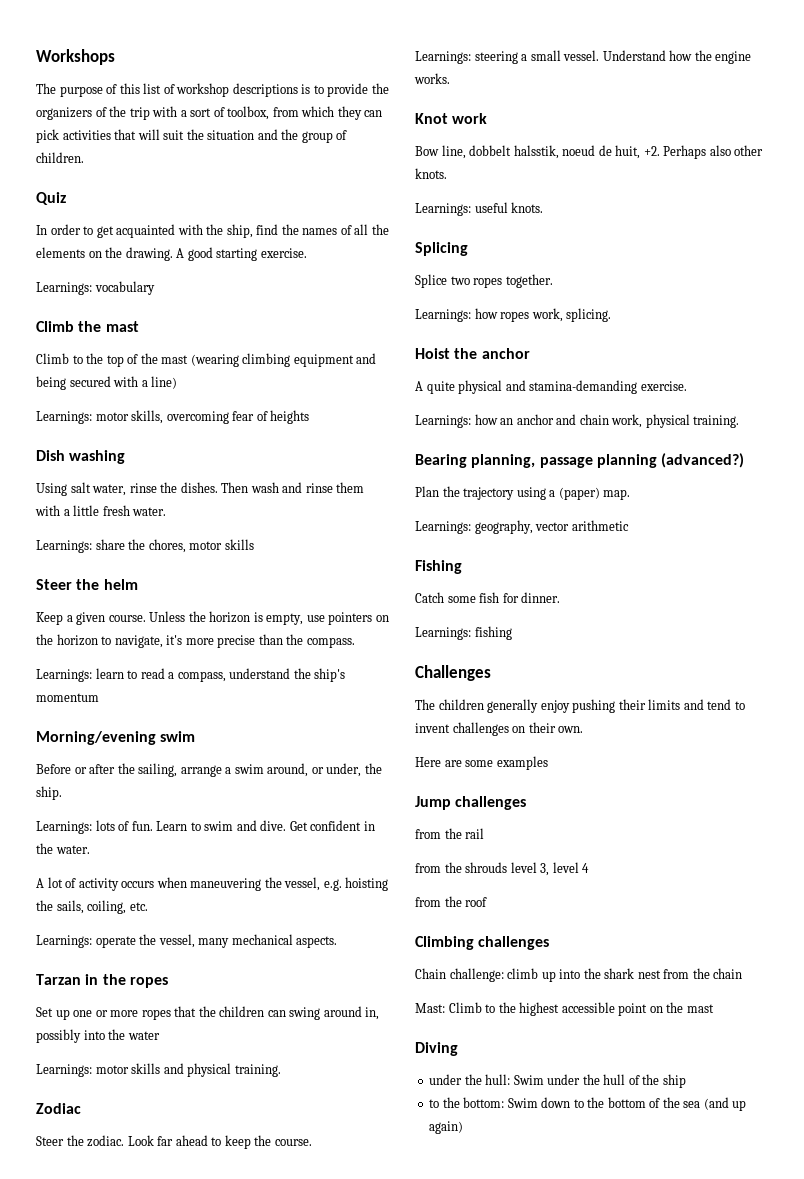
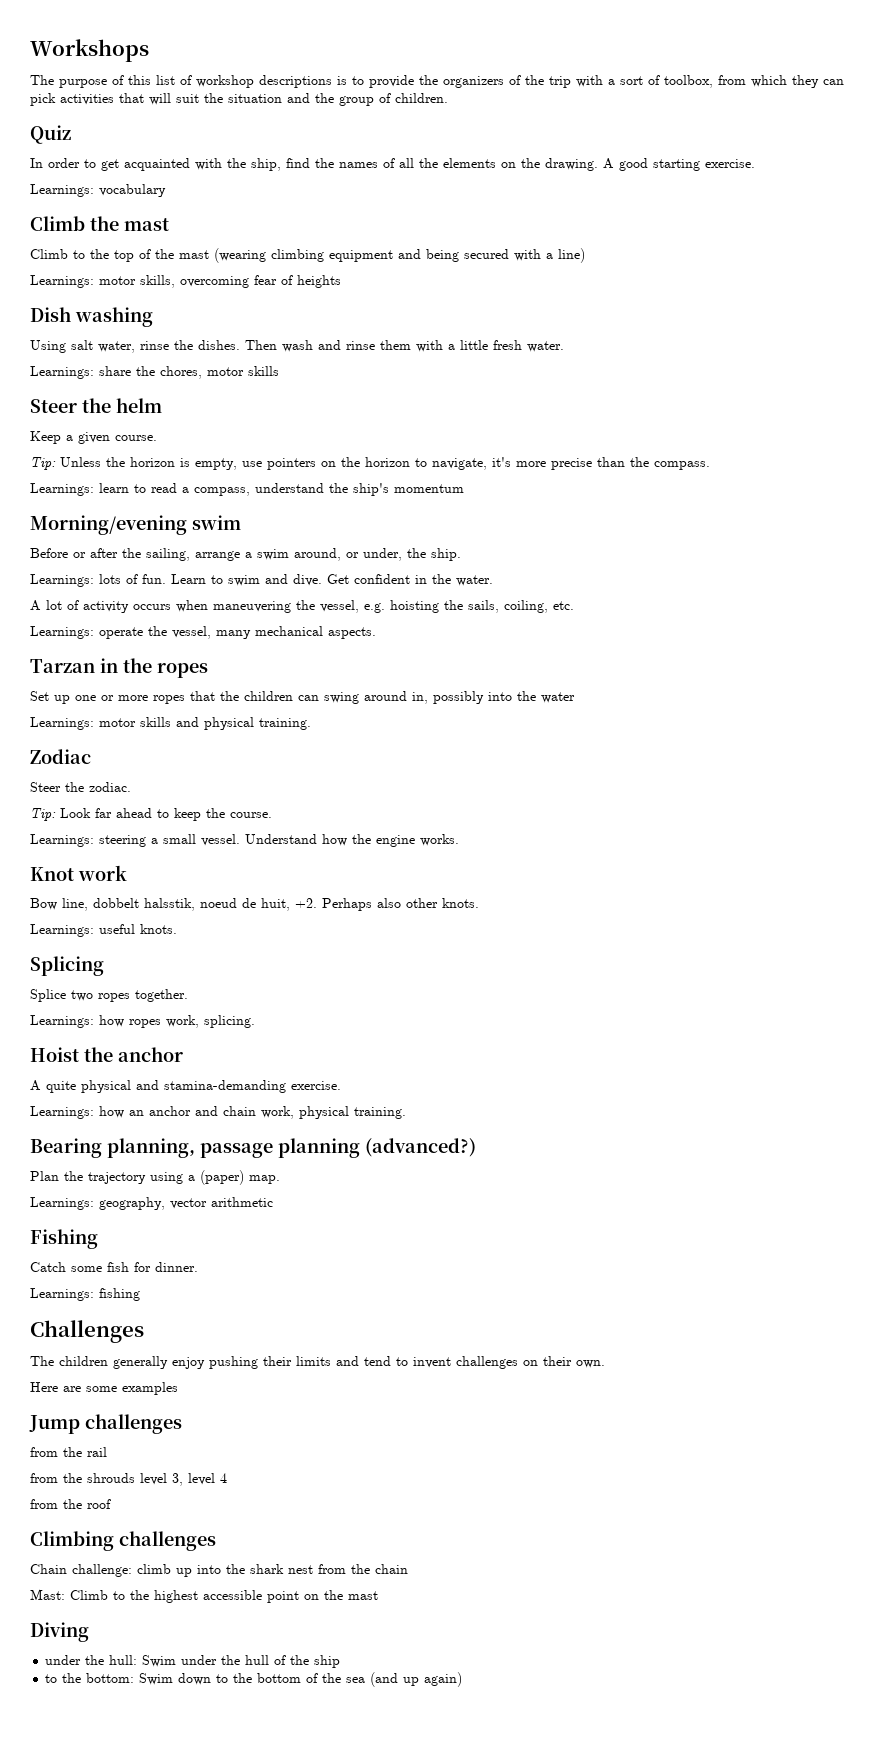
- Keep a given course. Unless the horizon is empty, use pointers on the horizon to navigate, it's more precise than the compass.
+ Keep a given course.
+ Tip: Unless the horizon is empty, use pointers on the horizon to navigate, it's more precise than the compass.
- Steer the zodiac. Look far ahead to keep the course.
+ Steer the zodiac.
+ Tip: Look far ahead to keep the course.

